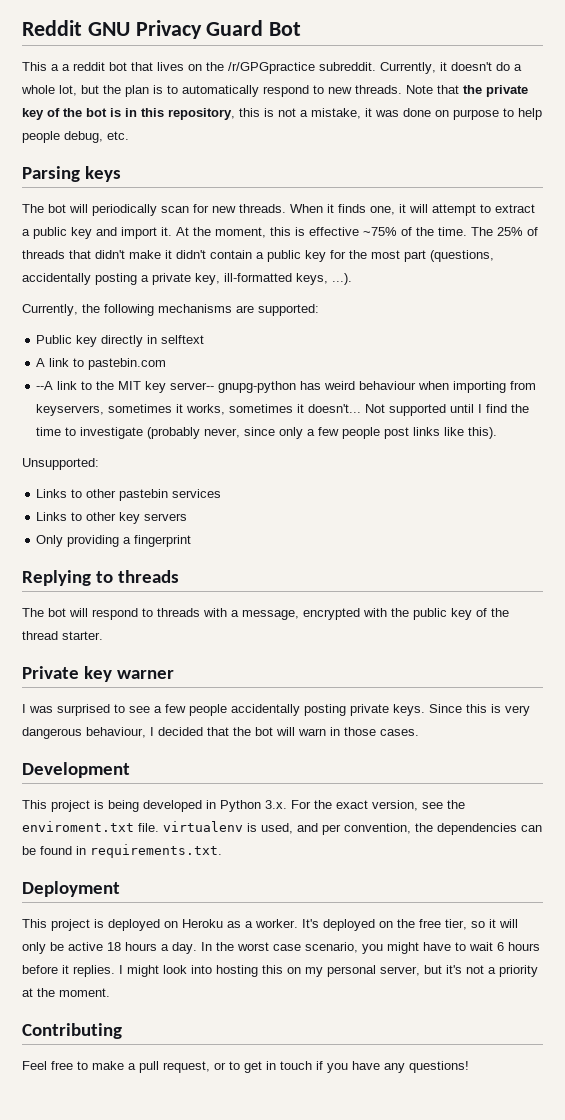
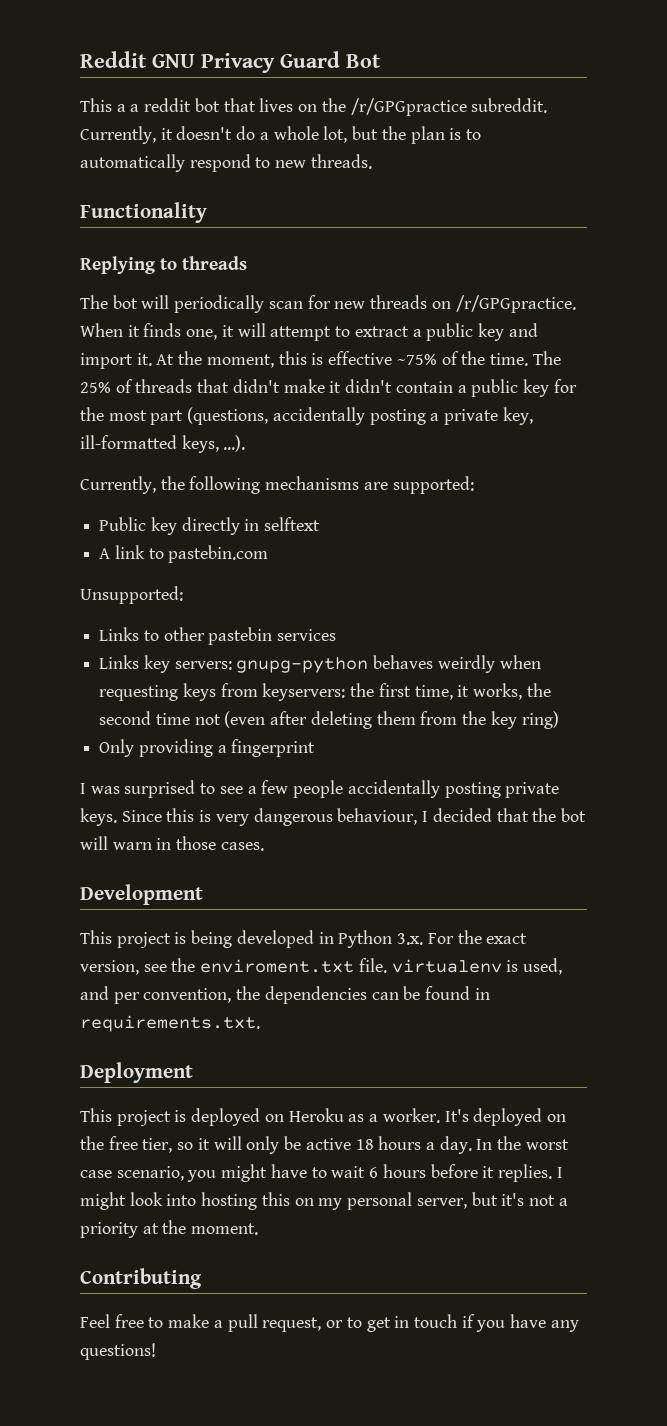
- Currently, it doesn't do a whole lot, but the plan is to automatically respond to new threads. Note that the private key of the bot is in this repository, this is not a mistake, it was done on purpose to help people debug, etc.
- Parsing keys
+ Currently, it doesn't do a whole lot, but the plan is to automatically respond to new threads.
+ Functionality
+ Replying to threads
- The bot will periodically scan for new threads.
+ The bot will periodically scan for new threads on /r/GPGpractice.
- --A link to the MIT key server-- gnupg-python has weird behaviour when importing from keyservers, sometimes it works, sometimes it doesn't... Not supported until I find the time to investigate (probably never, since only a few people post links like this).
- Links to other key servers
+ Links key servers: gnupg-python behaves weirdly when requesting keys from keyservers: the first time, it works, the second time not (even after deleting them from the key ring)
  Only providing a fingerprint
- Replying to threads
- The bot will respond to threads with a message, encrypted with the public key of the thread starter.
- Private key warner

